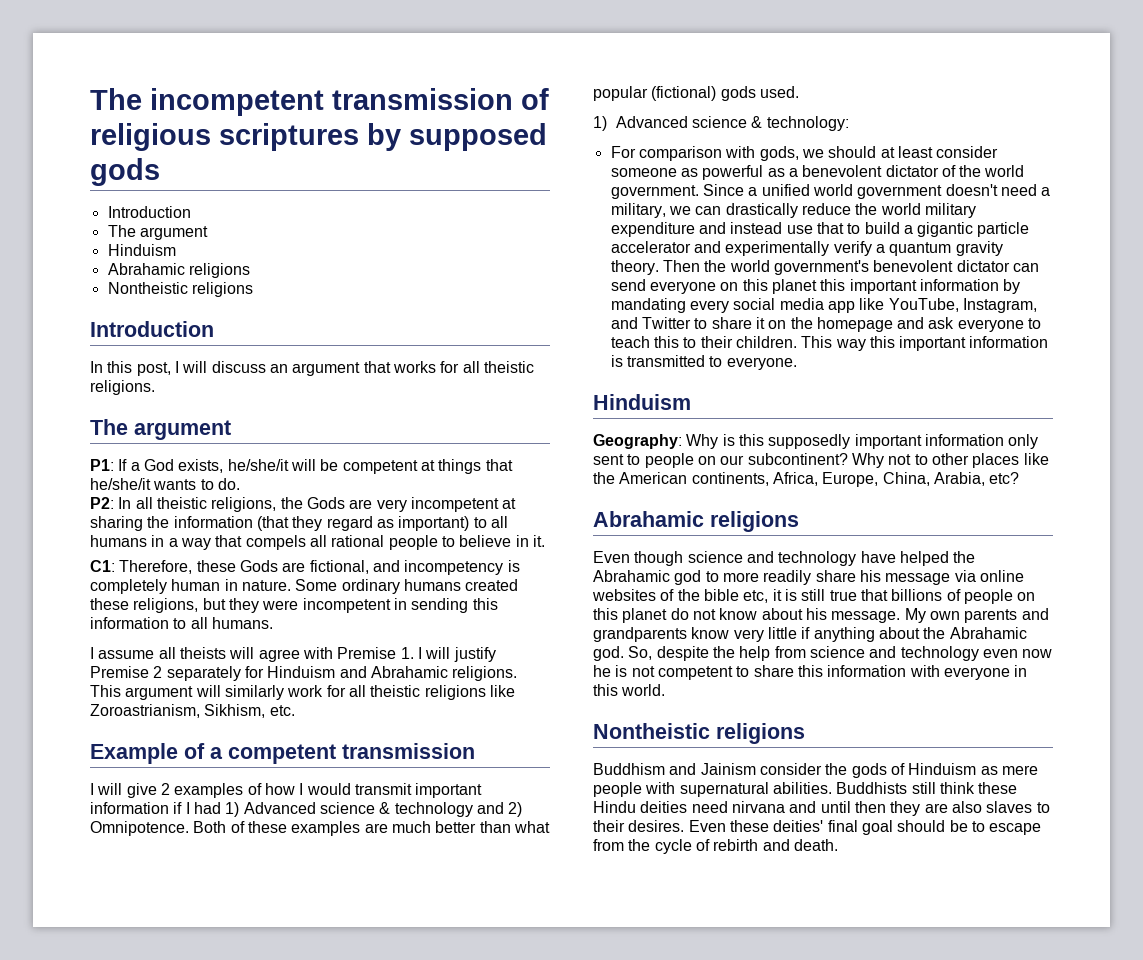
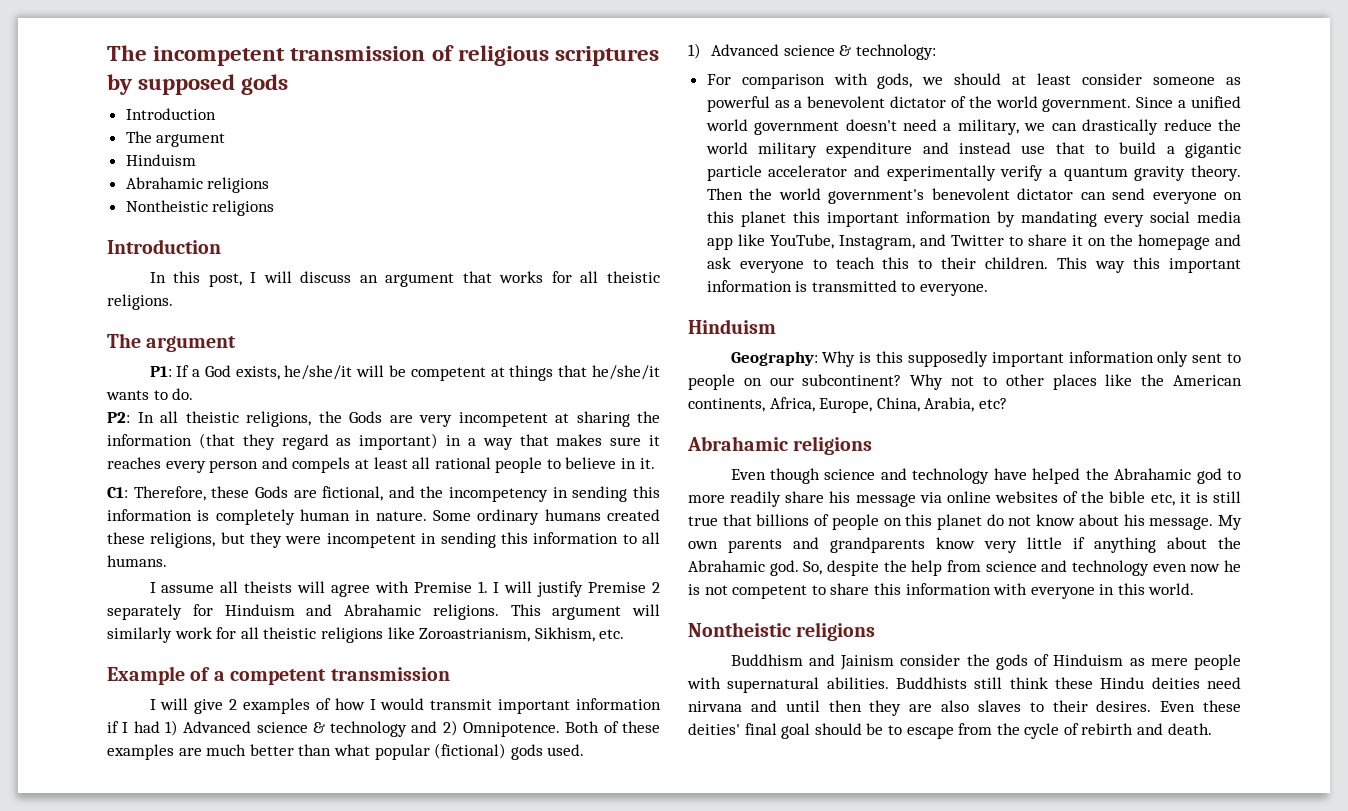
- P2: In all theistic religions, the Gods are very incompetent at sharing the information (that they regard as important) to all humans in a way that compels all rational people to believe in it.
+ P2: In all theistic religions, the Gods are very incompetent at sharing the information (that they regard as important) in a way that makes sure it reaches every person and compels at least all rational people to believe in it.
- C1: Therefore, these Gods are fictional, and incompetency is completely human in nature.
+ C1: Therefore, these Gods are fictional, and the incompetency in sending this information is completely human in nature.

